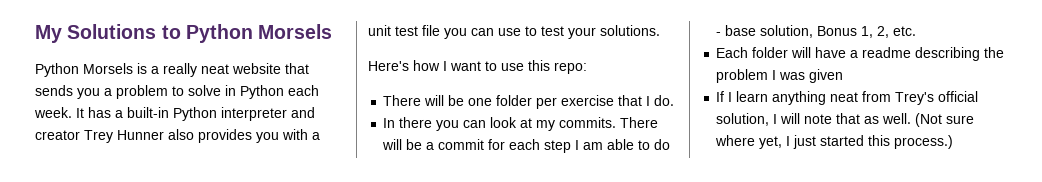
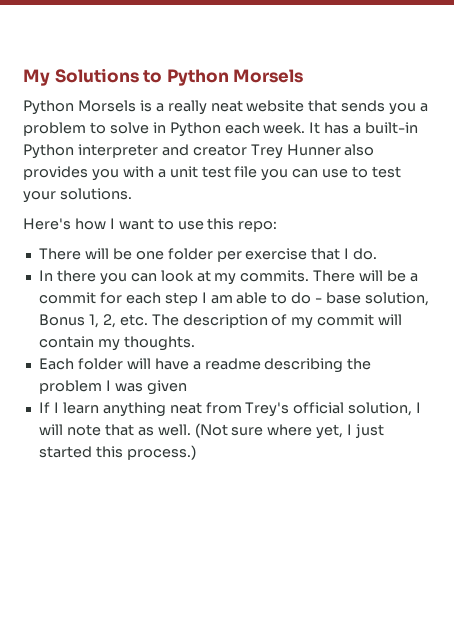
- There will be a commit for each step I am able to do - base solution, Bonus 1, 2, etc.
+ There will be a commit for each step I am able to do - base solution, Bonus 1, 2, etc. The description of my commit will contain my thoughts.

